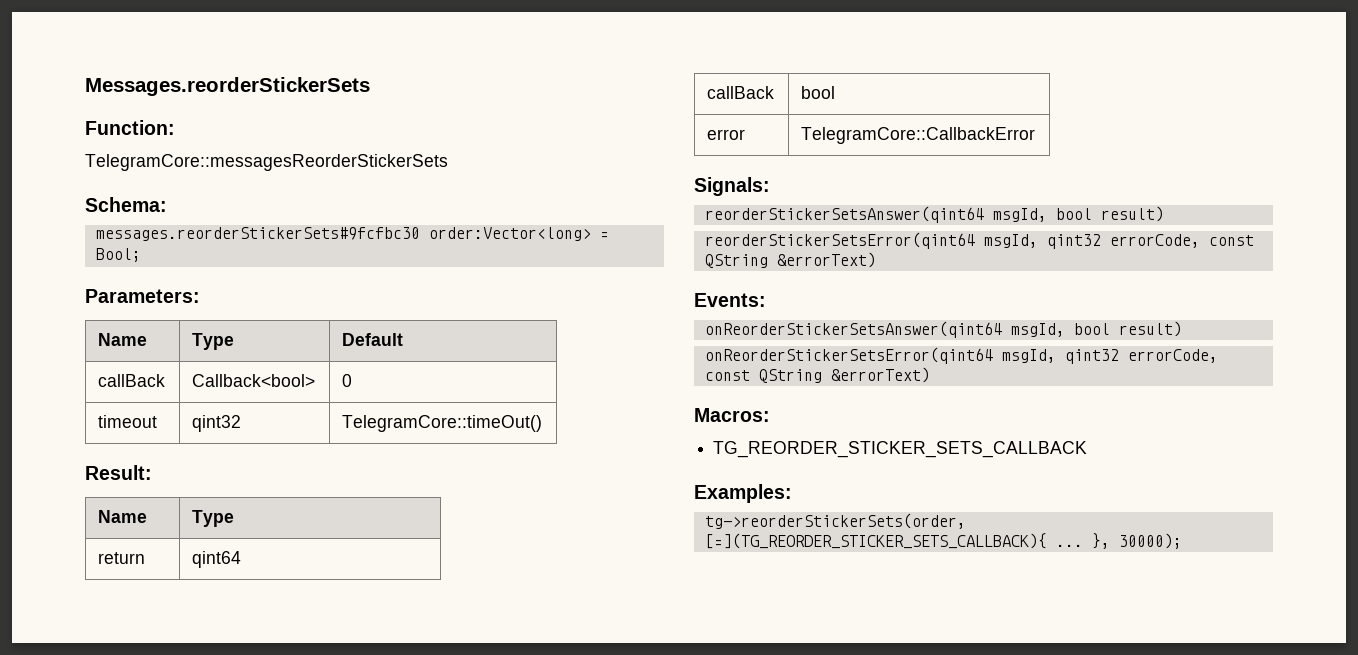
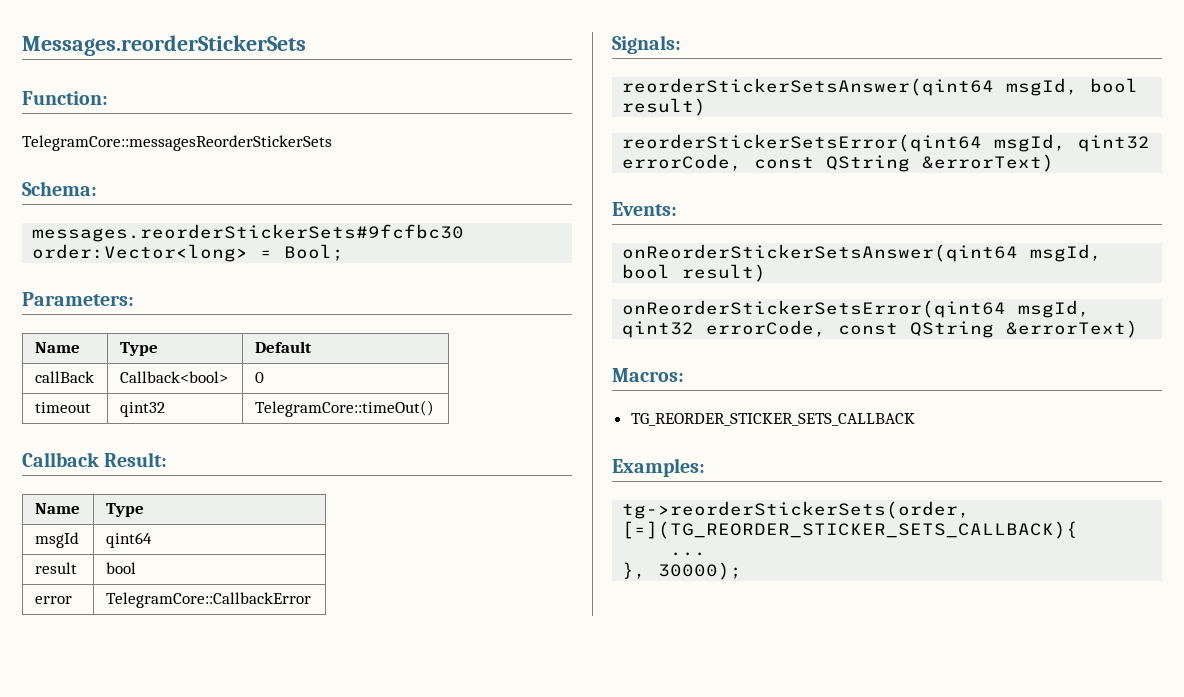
- Result:
+ Callback Result:
- return | qint64
+ msgId | qint64
- callBack | bool
+ result | bool
- tg->reorderStickerSets(order, [=](TG_REORDER_STICKER_SETS_CALLBACK){ ... }, 30000);
+ tg->reorderStickerSets(order, [=](TG_REORDER_STICKER_SETS_CALLBACK){
+ ...
+ }, 30000);

